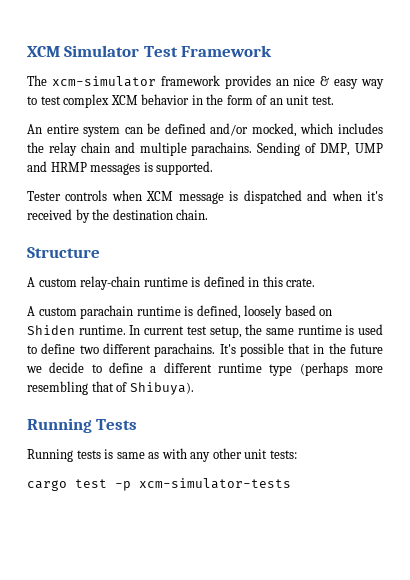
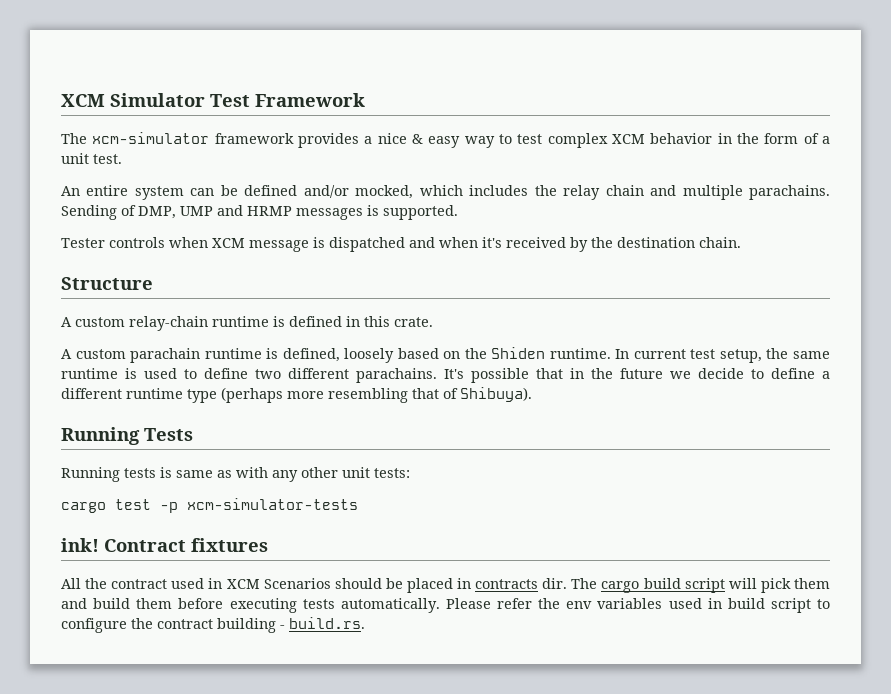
- The xcm-simulator framework provides an nice & easy way to test complex XCM behavior in the form of an unit test.
+ The xcm-simulator framework provides a nice & easy way to test complex XCM behavior in the form of a unit test.
- A custom parachain runtime is defined, loosely based on Shiden runtime.
+ A custom parachain runtime is defined, loosely based on the Shiden runtime.
+ ink! Contract fixtures
+ All the contract used in XCM Scenarios should be placed in contracts dir. The cargo build script will pick them and build them before executing tests automatically. Please refer the env variables used in build script to configure the contract building - build.rs.

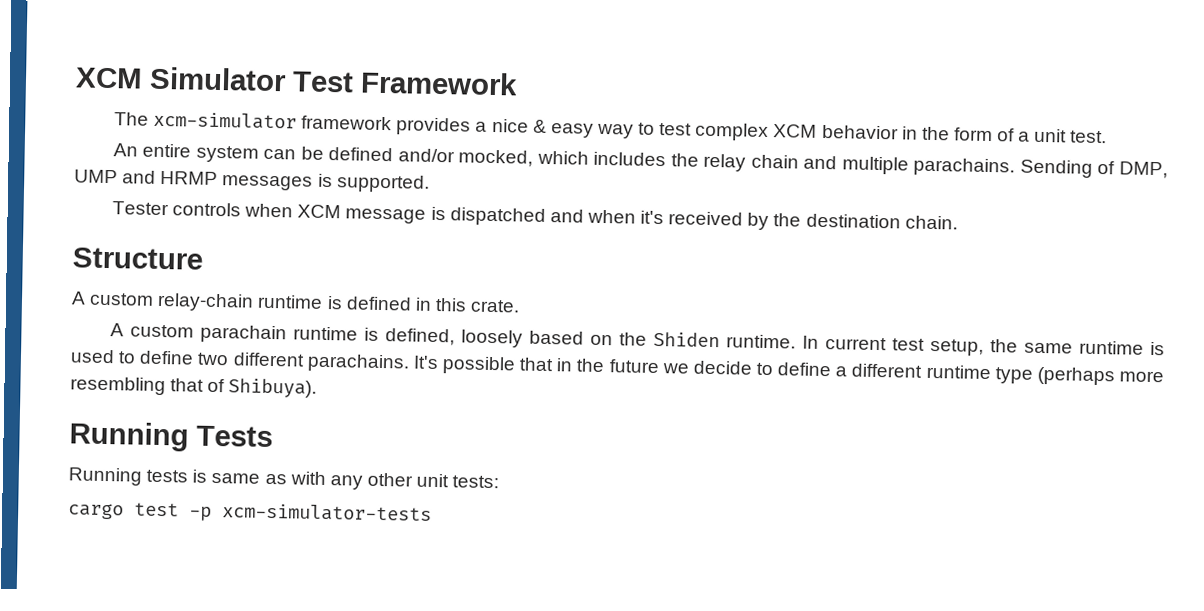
- ink! Contract fixtures
- All the contract used in XCM Scenarios should be placed in contracts dir. The cargo build script will pick them and build them before executing tests automatically. Please refer the env variables used in build script to configure the contract building - build.rs.

